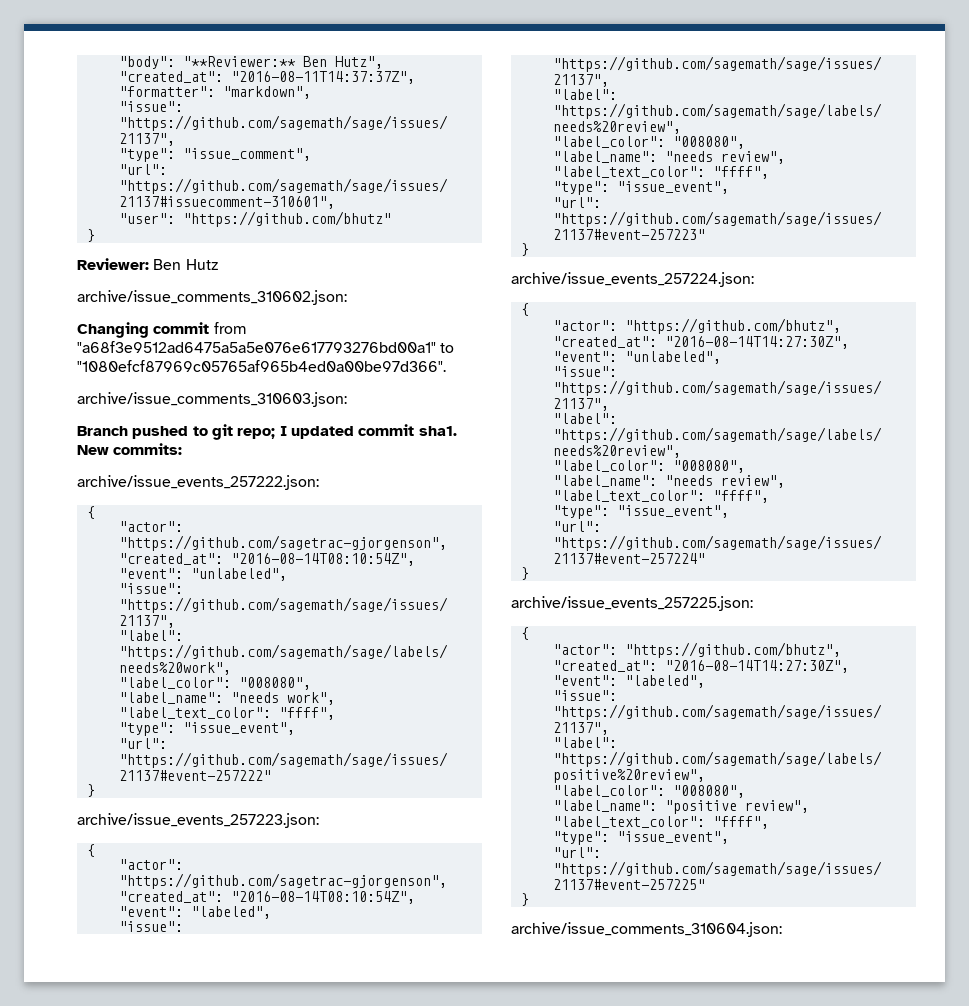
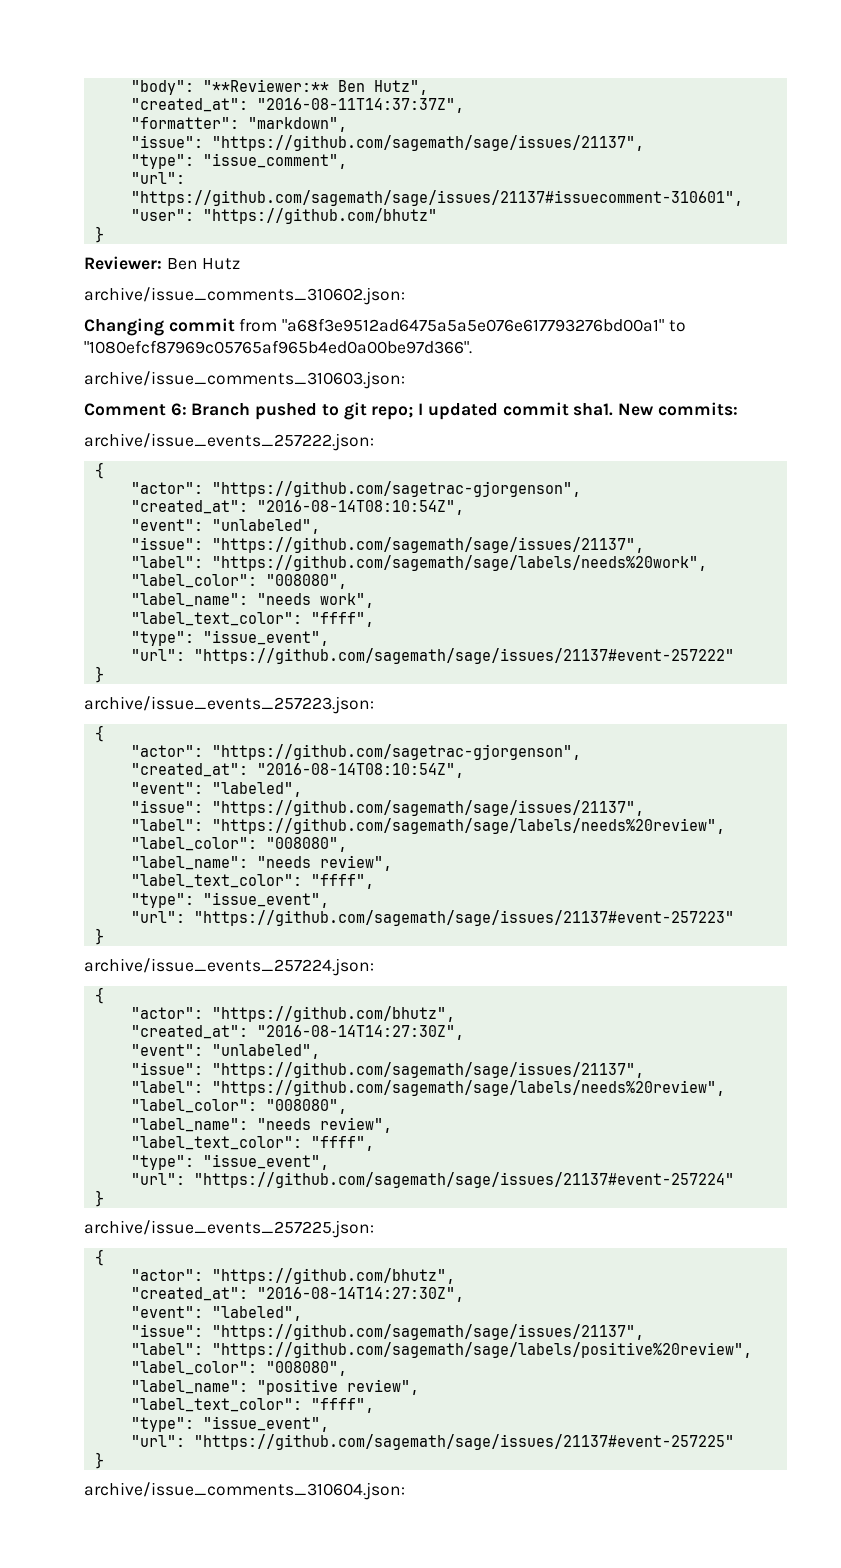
- Branch pushed to git repo; I updated commit sha1.
+ Comment 6: Branch pushed to git repo; I updated commit sha1.

